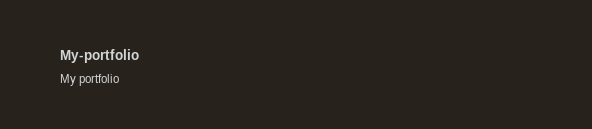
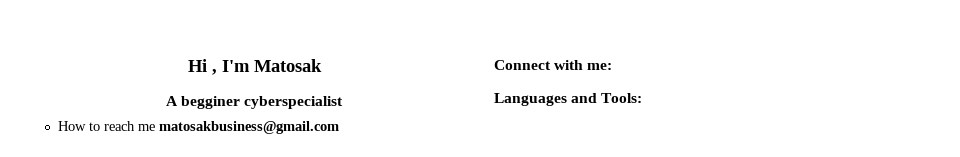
- My-portfolio
- My portfolio
+ Hi , I'm Matosak
+ A begginer cyberspecialist
+ How to reach me matosakbusiness@gmail.com
+ Connect with me:
+ Languages and Tools:

